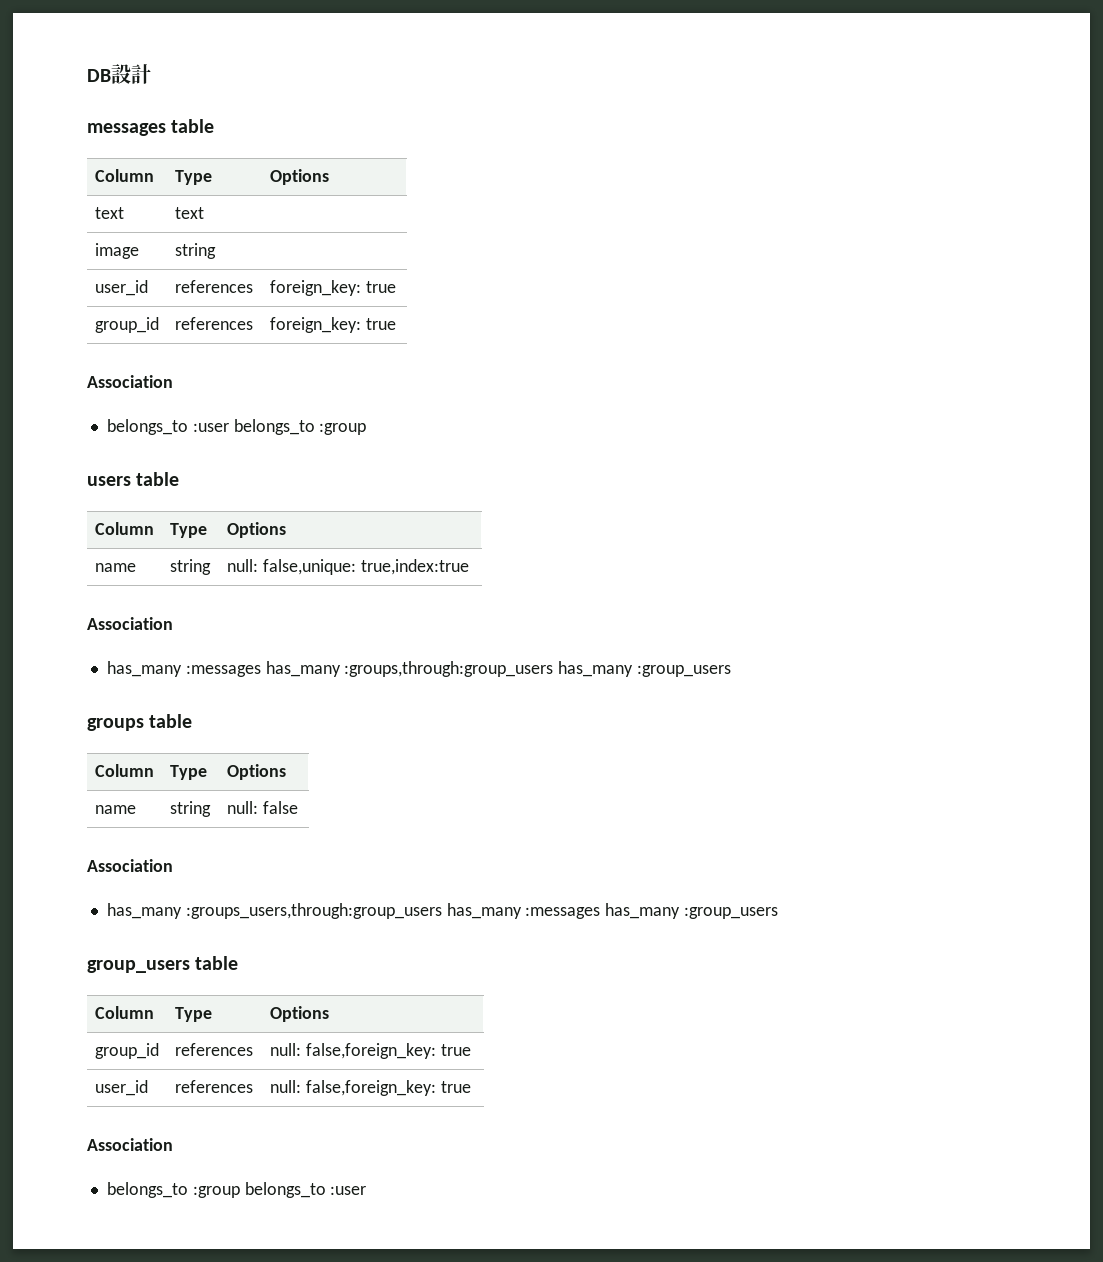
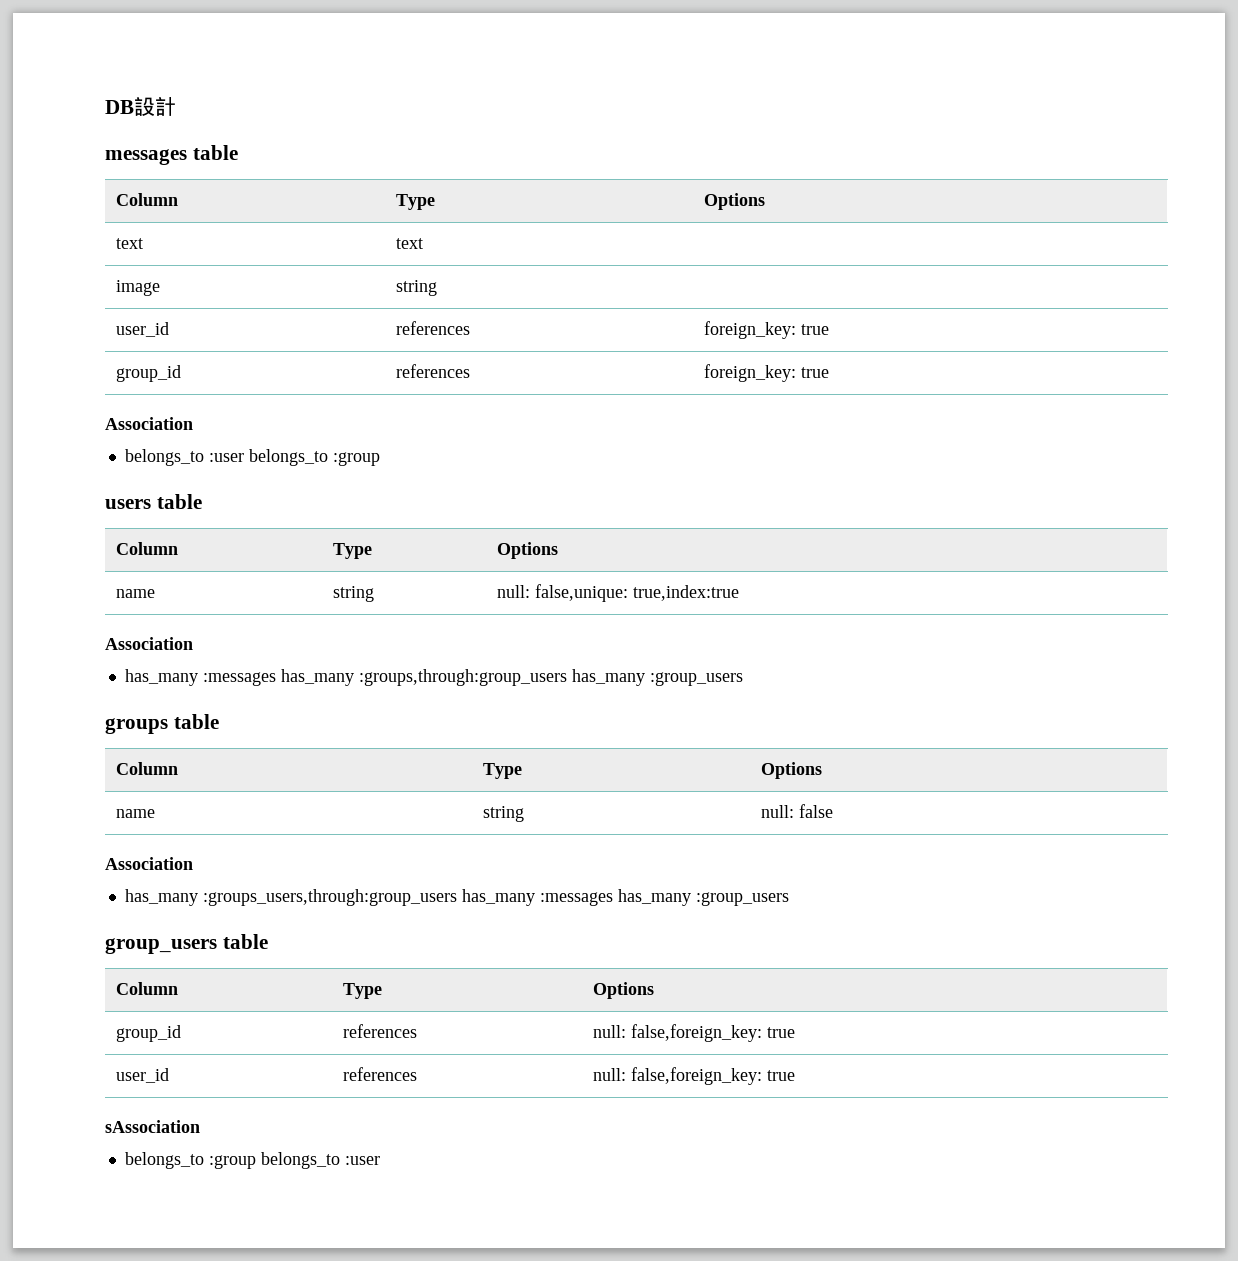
  user_id | references | null: false,foreign_key: true
- Association
+ sAssociation

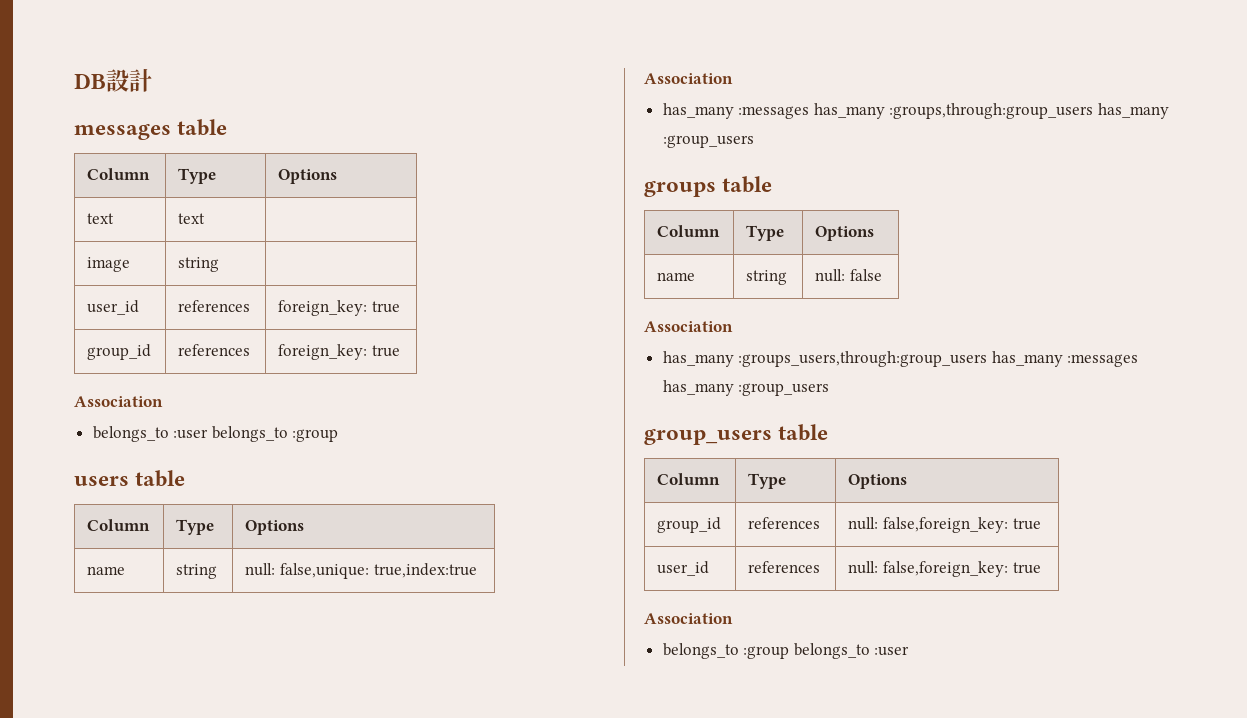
  user_id | references | null: false,foreign_key: true
- sAssociation
+ Association

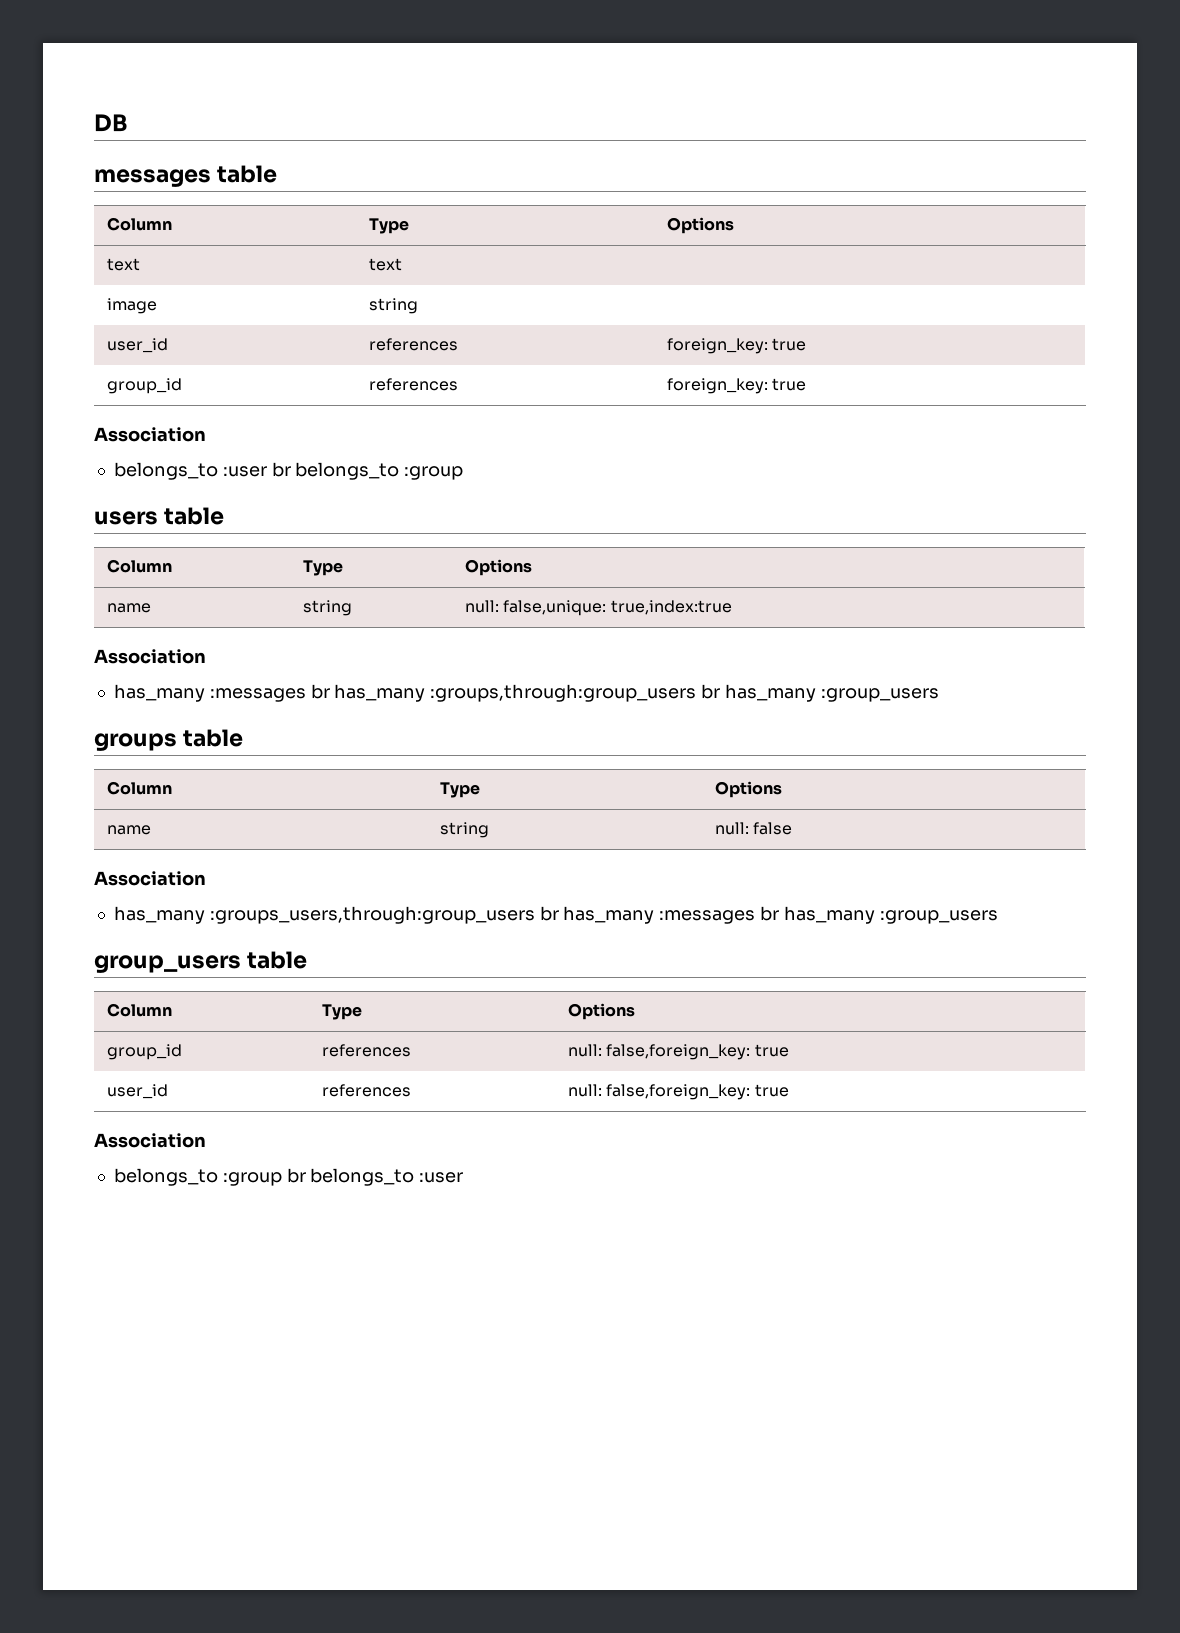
- DB設計
+ DB
- belongs_to :user belongs_to :group
+ belongs_to :user br belongs_to :group
- has_many :messages has_many :groups,through:group_users has_many :group_users
+ has_many :messages br has_many :groups,through:group_users br has_many :group_users
- has_many :groups_users,through:group_users has_many :messages has_many :group_users
+ has_many :groups_users,through:group_users br has_many :messages br has_many :group_users
- belongs_to :group belongs_to :user
+ belongs_to :group br belongs_to :user

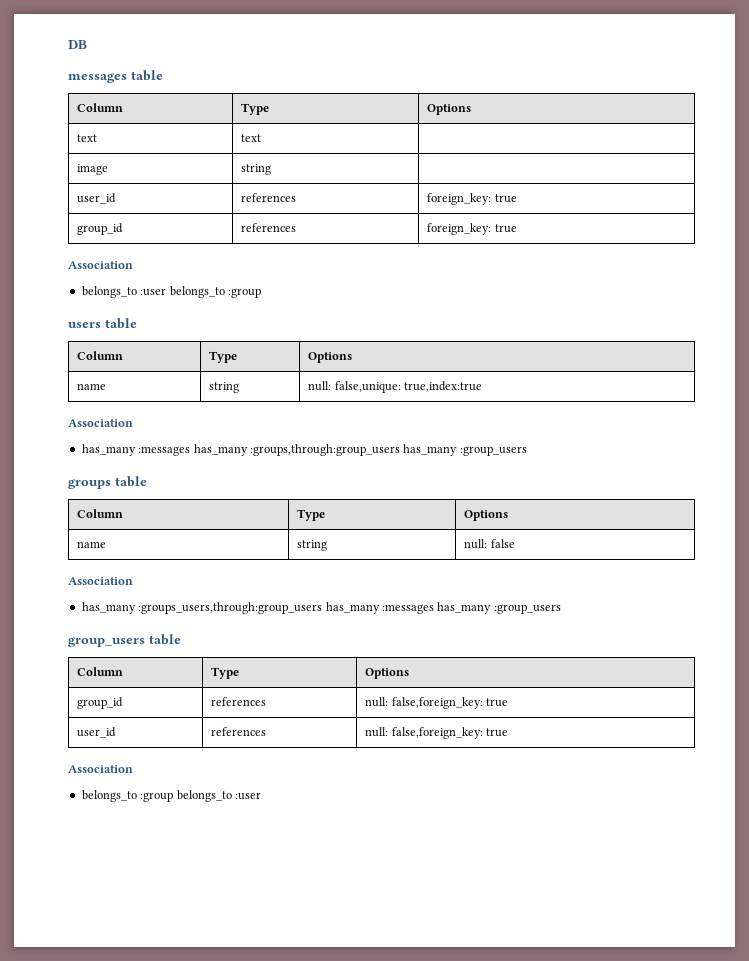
- belongs_to :user br belongs_to :group
+ belongs_to :user belongs_to :group
- has_many :messages br has_many :groups,through:group_users br has_many :group_users
+ has_many :messages has_many :groups,through:group_users has_many :group_users
- has_many :groups_users,through:group_users br has_many :messages br has_many :group_users
+ has_many :groups_users,through:group_users has_many :messages has_many :group_users
- belongs_to :group br belongs_to :user
+ belongs_to :group belongs_to :user

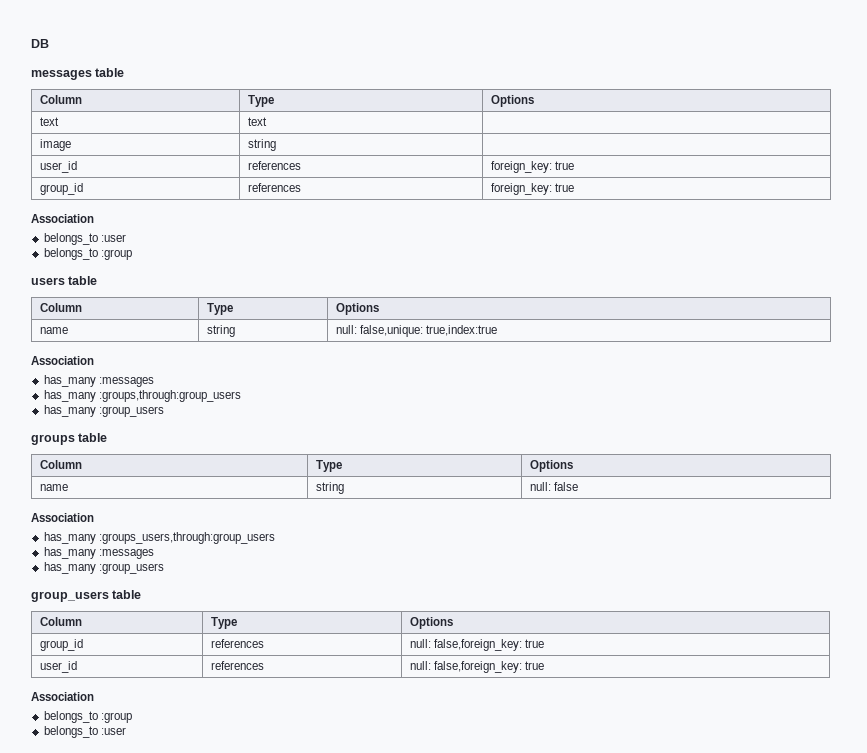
  group_id | references | foreign_key: true
  Association
- belongs_to :user belongs_to :group
+ belongs_to :user
+ belongs_to :group
  name | string | null: false,unique: true,index:true
  Association
- has_many :messages has_many :groups,through:group_users has_many :group_users
+ has_many :messages
+ has_many :groups,through:group_users
+ has_many :group_users
- has_many :groups_users,through:group_users has_many :messages has_many :group_users
+ has_many :groups_users,through:group_users
+ has_many :messages
+ has_many :group_users
  user_id | references | null: false,foreign_key: true
  Association
- belongs_to :group belongs_to :user
+ belongs_to :group
+ belongs_to :user

